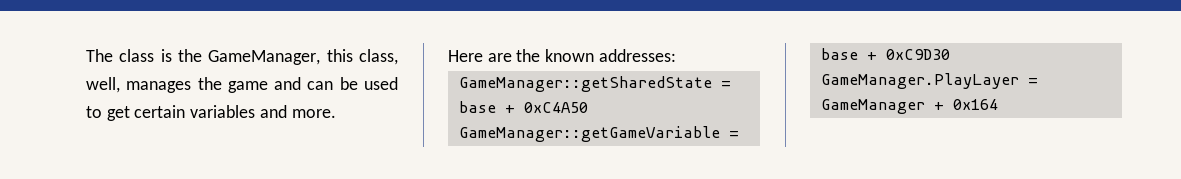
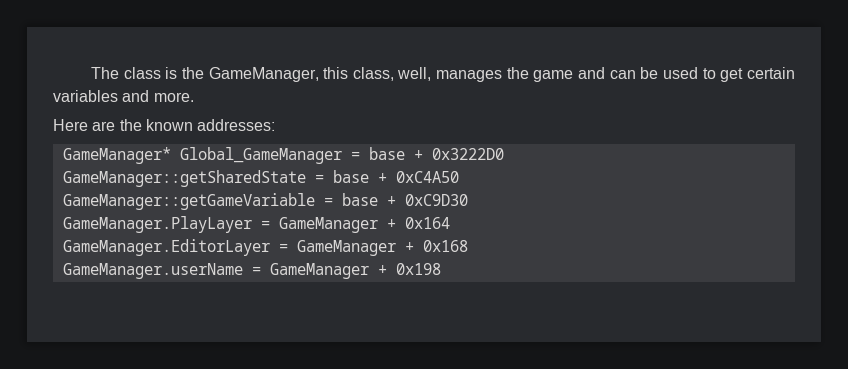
+ GameManager* Global_GameManager = base + 0x3222D0
+ GameManager.EditorLayer = GameManager + 0x168
+ GameManager.userName = GameManager + 0x198

